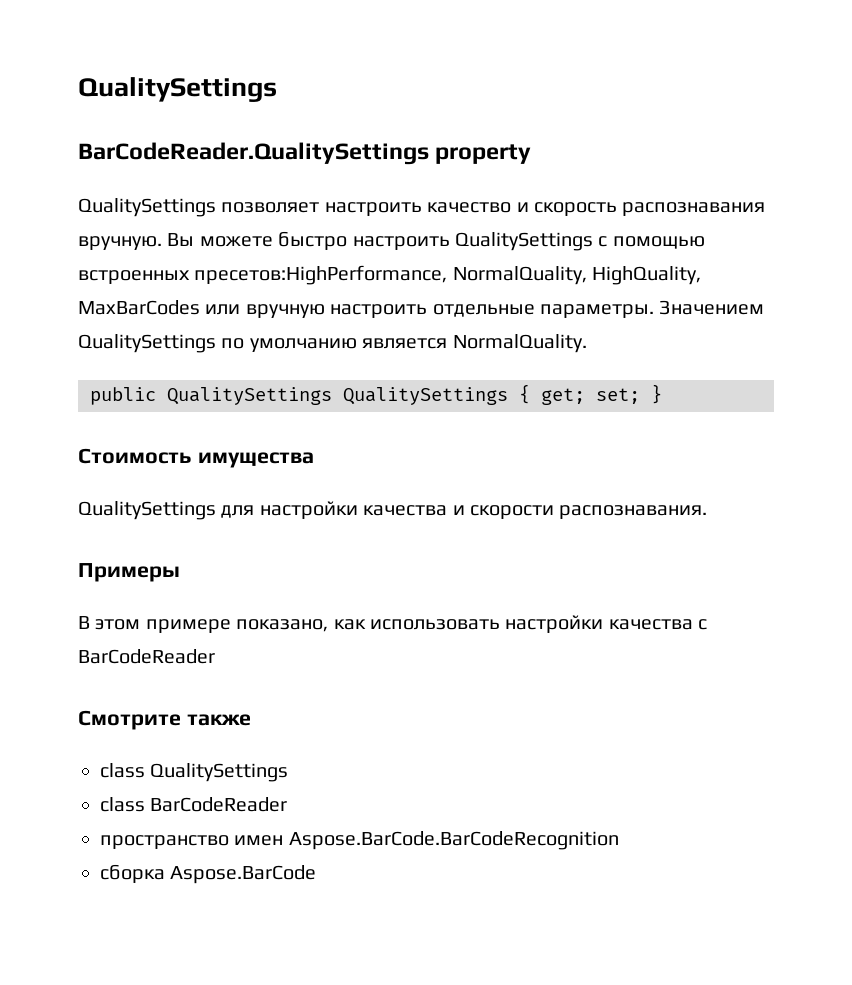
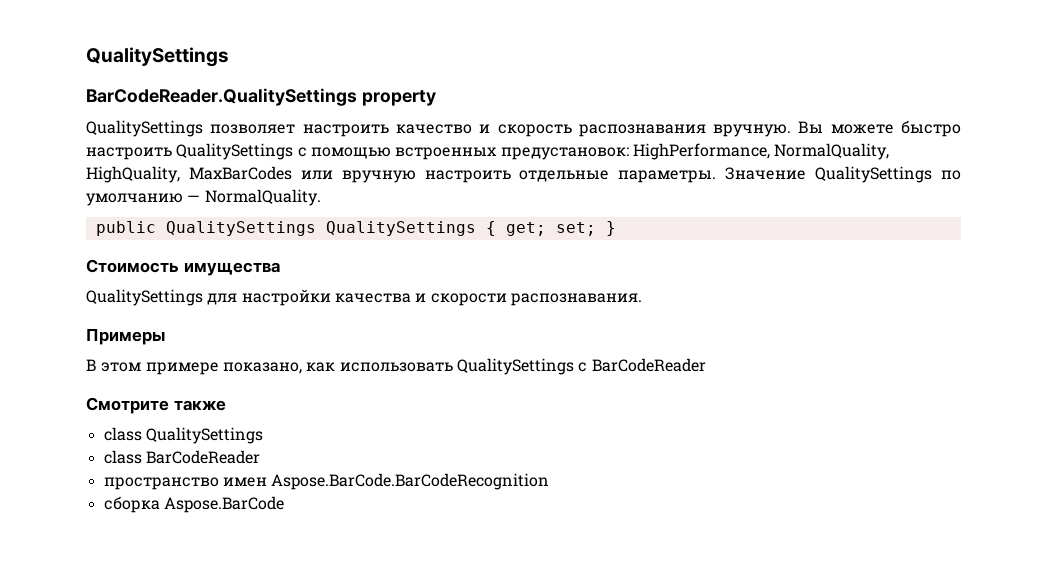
- Вы можете быстро настроить QualitySettings с помощью встроенных пресетов:HighPerformance, NormalQuality, HighQuality, MaxBarCodes или вручную настроить отдельные параметры.
+ Вы можете быстро настроить QualitySettings с помощью встроенных предустановок: HighPerformance, NormalQuality, HighQuality, MaxBarCodes или вручную настроить отдельные параметры.
- Значением QualitySettings по умолчанию является NormalQuality.
+ Значение QualitySettings по умолчанию — NormalQuality.
- В этом примере показано, как использовать настройки качества с BarCodeReader
+ В этом примере показано, как использовать QualitySettings с BarCodeReader

